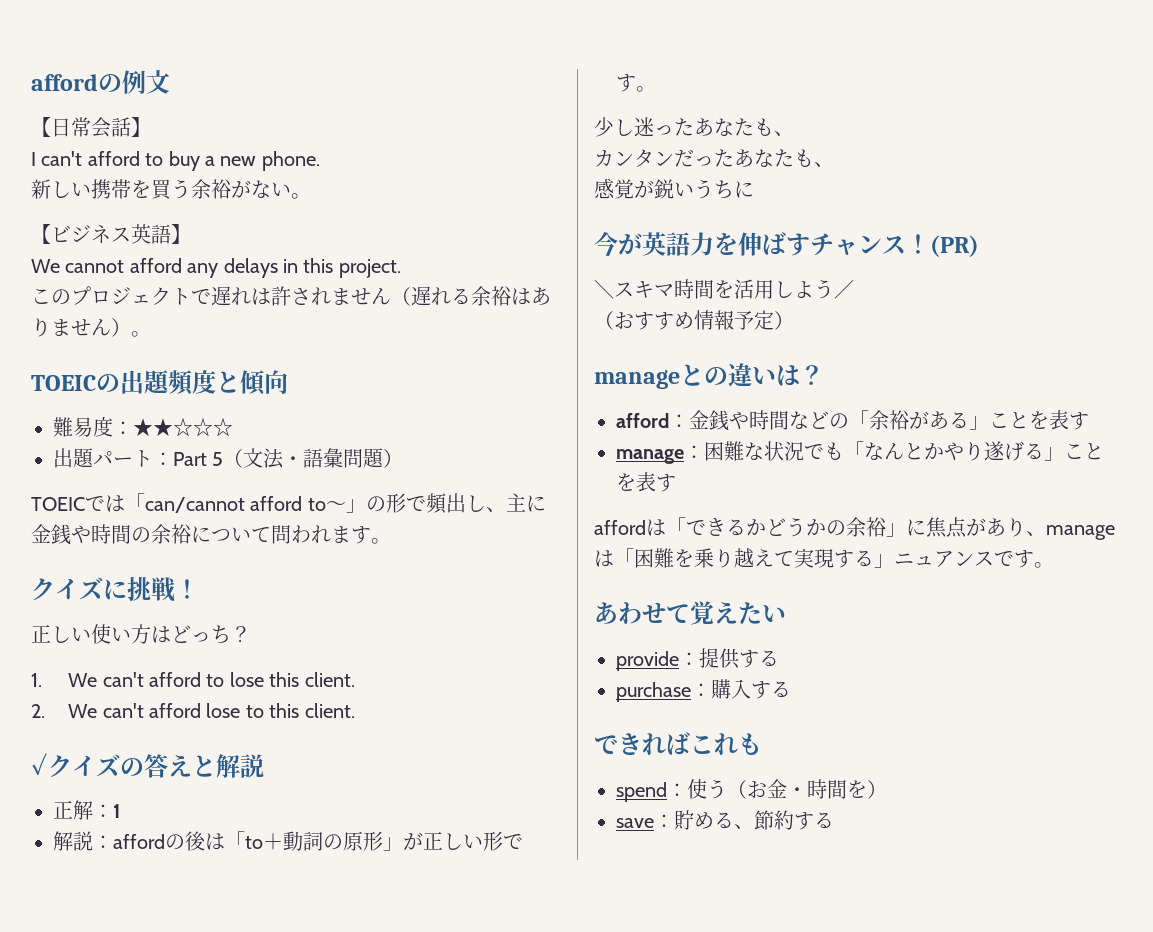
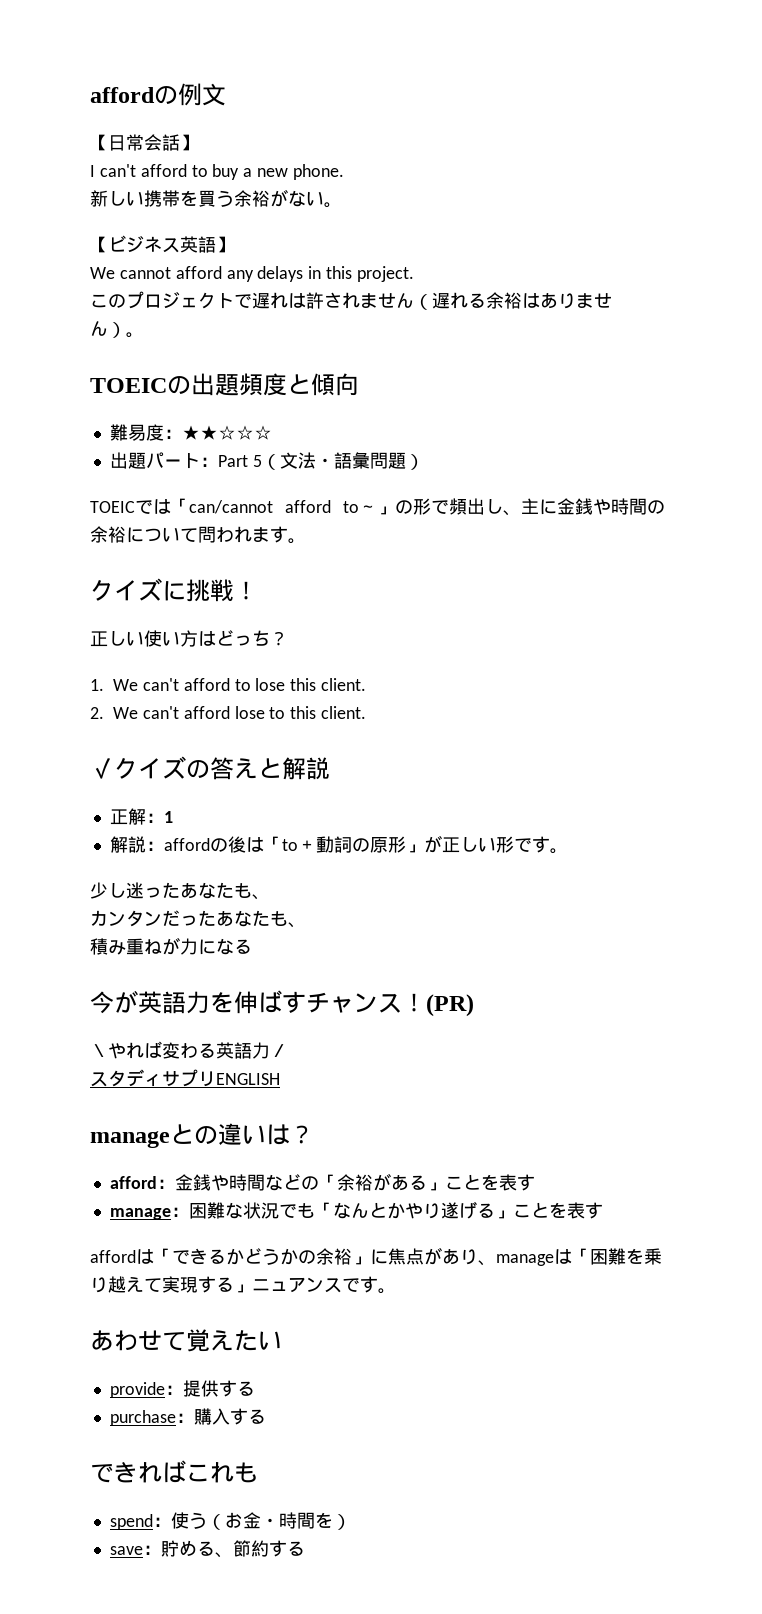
- 感覚が鋭いうちに
+ 積み重ねが力になる
- ＼スキマ時間を活用しよう／
- （おすすめ情報予定）
+ ＼やれば変わる英語力／
+ スタディサプリENGLISH

